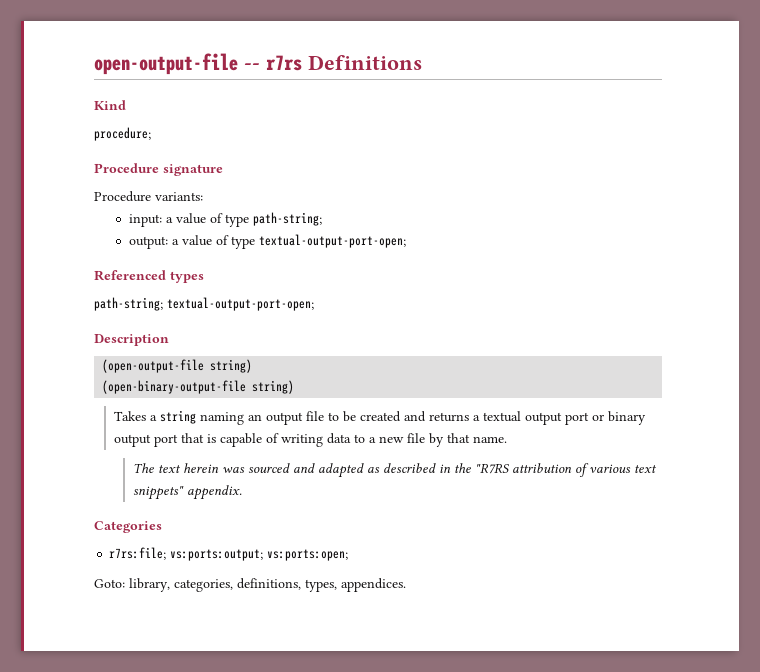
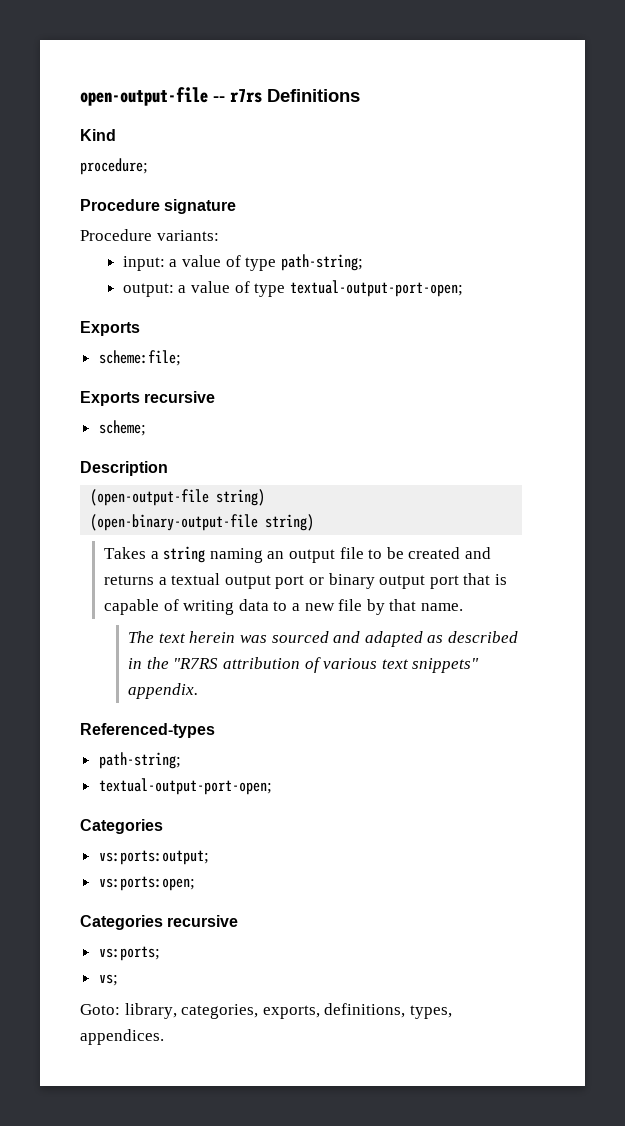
  output: a value of type textual-output-port-open;
- Referenced types
- path-string; textual-output-port-open;
+ Exports
+ scheme:file;
+ Exports recursive
+ scheme;
+ Referenced-types
+ path-string;
+ textual-output-port-open;
- r7rs:file; vs:ports:output; vs:ports:open;
+ vs:ports:output;
+ vs:ports:open;
+ Categories recursive
+ vs:ports;
+ vs;
- Goto: library, categories, definitions, types, appendices.
+ Goto: library, categories, exports, definitions, types, appendices.

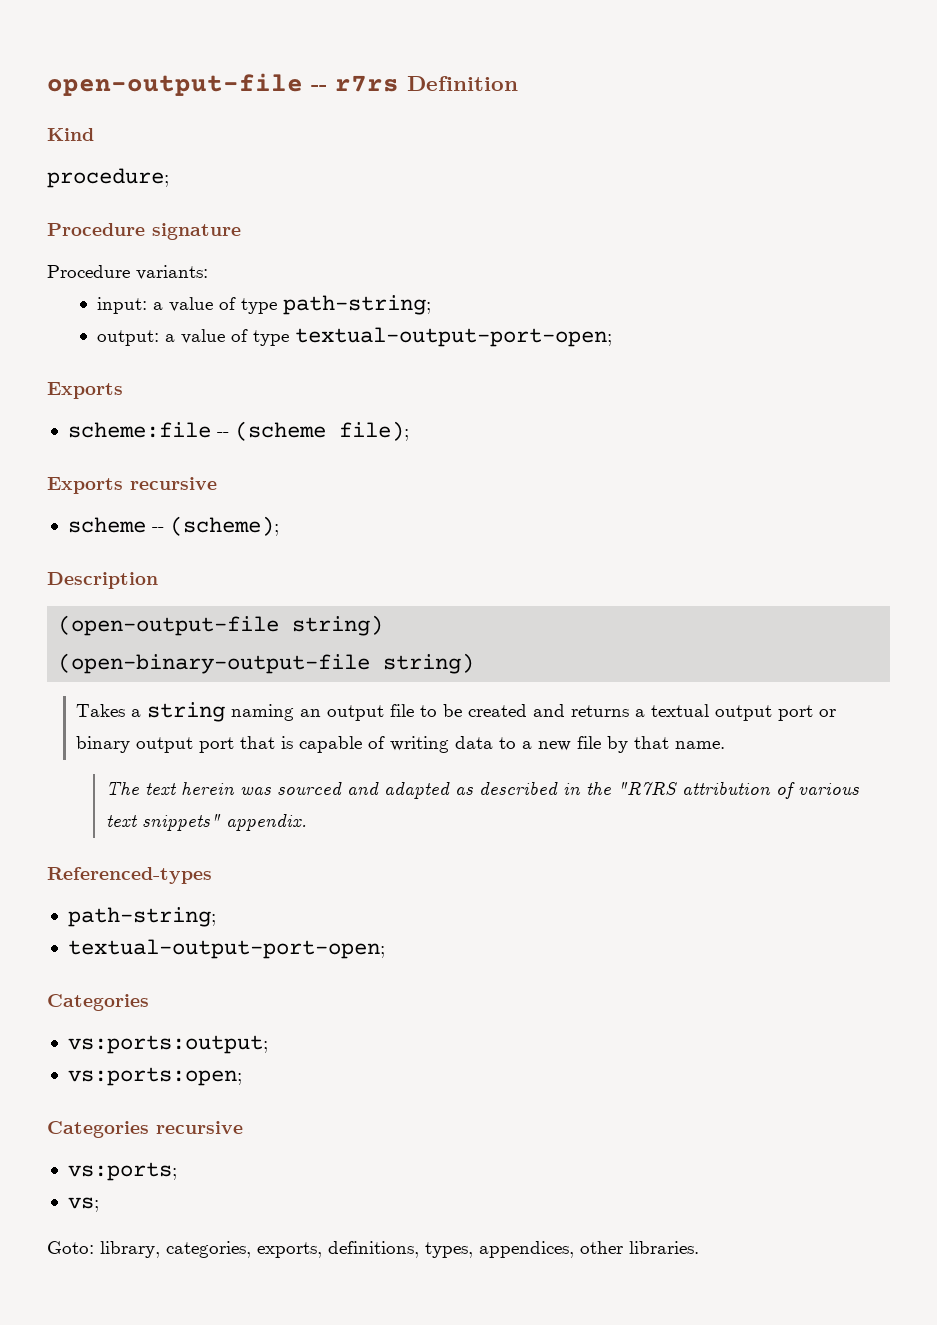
- open-output-file -- r7rs Definitions
+ open-output-file -- r7rs Definition
- scheme:file;
+ scheme:file -- (scheme file);
- scheme;
+ scheme -- (scheme);
- Goto: library, categories, exports, definitions, types, appendices.
+ Goto: library, categories, exports, definitions, types, appendices, other libraries.

